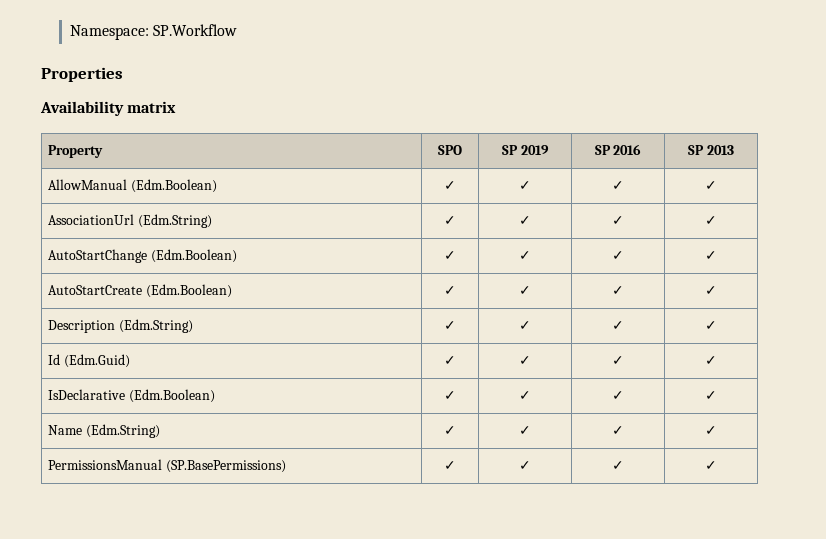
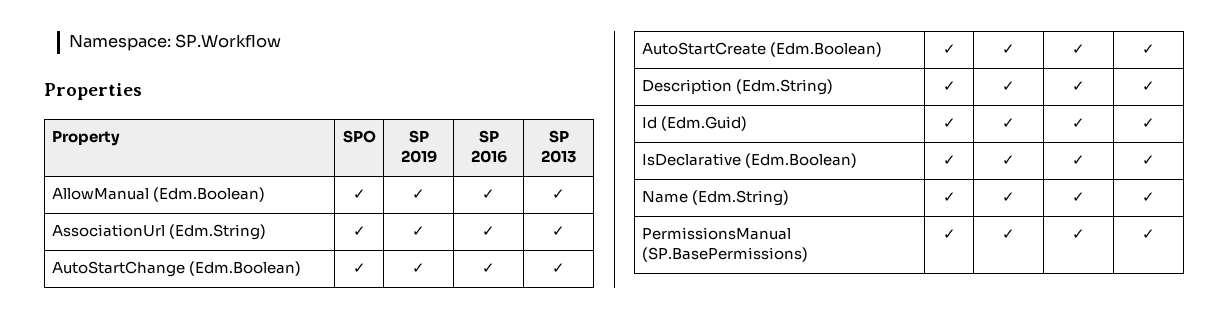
- Availability matrix

